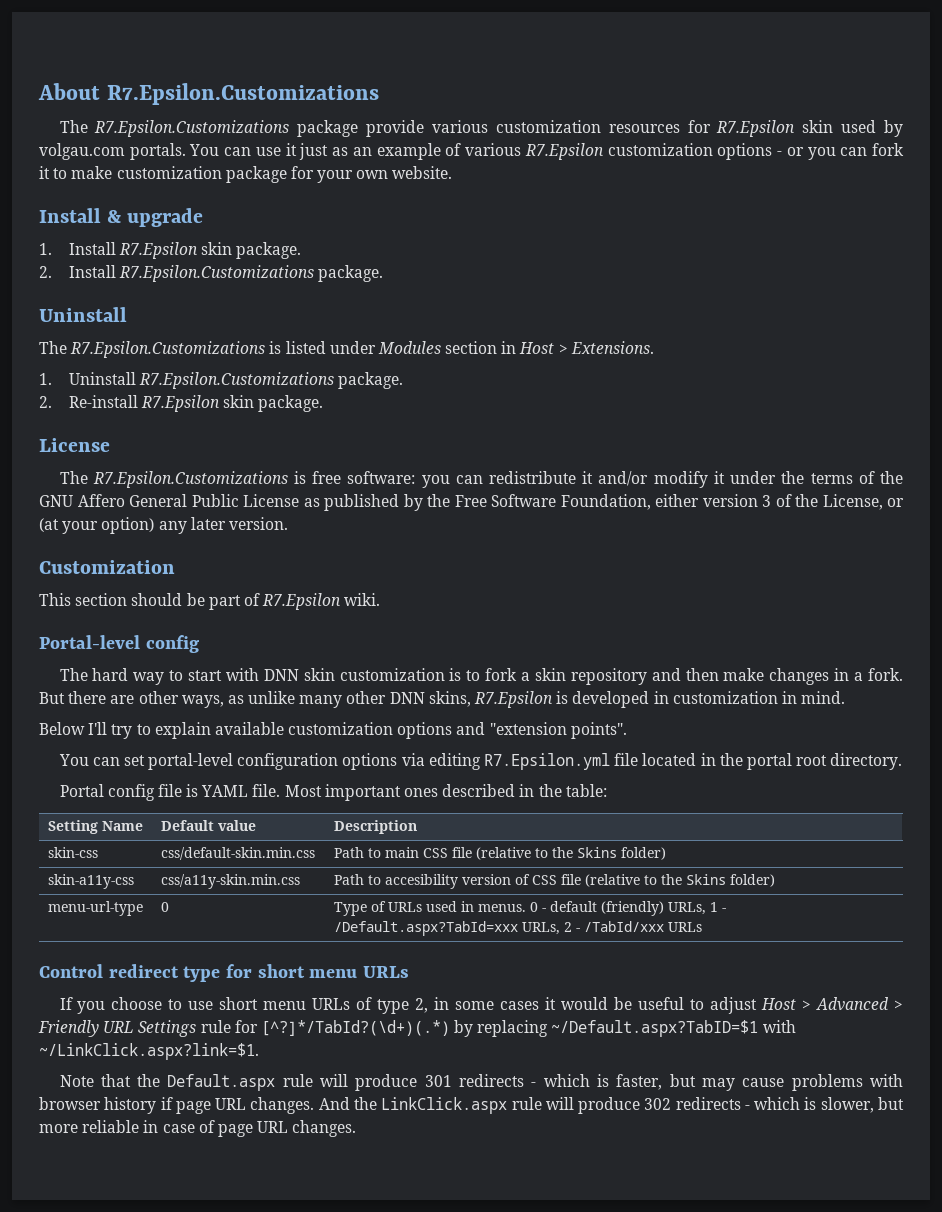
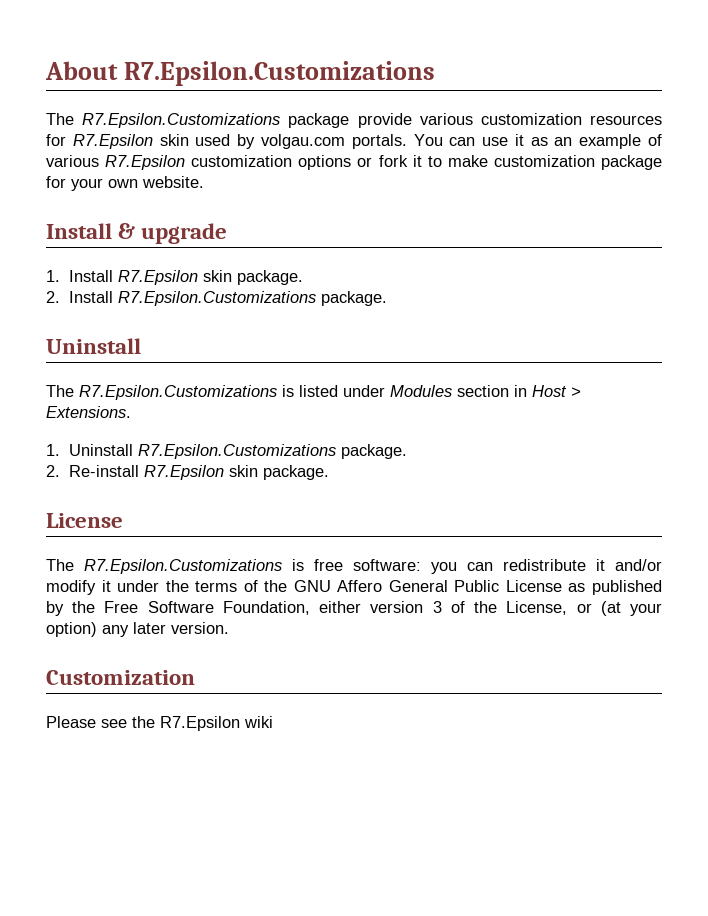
- You can use it just as an example of various R7.Epsilon customization options - or you can fork it to make customization package for your own website.
+ You can use it as an example of various R7.Epsilon customization options or fork it to make customization package for your own website.
- This section should be part of R7.Epsilon wiki.
- Portal-level config
- The hard way to start with DNN skin customization is to fork a skin repository and then make changes in a fork. But there are other ways, as unlike many other DNN skins, R7.Epsilon is developed in customization in mind.
- Below I'll try to explain available customization options and "extension points".
- You can set portal-level configuration options via editing R7.Epsilon.yml file located in the portal root directory.
- Portal config file is YAML file. Most important ones described in the table:
- Setting Name | Default value | Description
- skin-css | css/default-skin.min.css | Path to main CSS file (relative to the Skins folder)
- skin-a11y-css | css/a11y-skin.min.css | Path to accesibility version of CSS file (relative to the Skins folder)
- menu-url-type | 0 | Type of URLs used in menus. 0 - default (friendly) URLs, 1 - /Default.aspx?TabId=xxx URLs, 2 - /TabId/xxx URLs
- Control redirect type for short menu URLs
- If you choose to use short menu URLs of type 2, in some cases it would be useful to adjust Host > Advanced > Friendly URL Settings rule for [^?]*/TabId?(\d+)(.*) by replacing ~/Default.aspx?TabID=$1 with ~/LinkClick.aspx?link=$1.
- Note that the Default.aspx rule will produce 301 redirects - which is faster, but may cause problems with browser history if page URL changes. And the LinkClick.aspx rule will produce 302 redirects - which is slower, but more reliable in case of page URL changes.
+ Please see the R7.Epsilon wiki

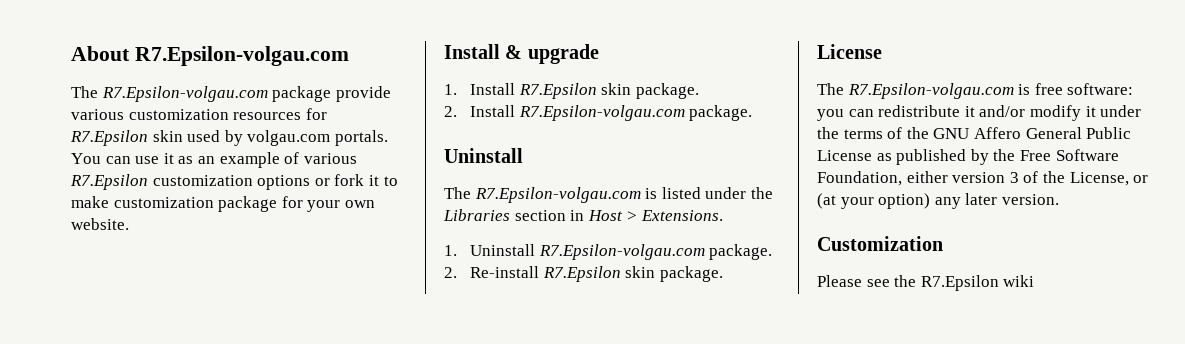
- About R7.Epsilon.Customizations
- The R7.Epsilon.Customizations package provide various customization resources for R7.Epsilon skin used by volgau.com portals.
+ About R7.Epsilon-volgau.com
+ The R7.Epsilon-volgau.com package provide various customization resources for R7.Epsilon skin used by volgau.com portals.
- 2. Install R7.Epsilon.Customizations package.
+ 2. Install R7.Epsilon-volgau.com package.
- The R7.Epsilon.Customizations is listed under Modules section in Host > Extensions.
+ The R7.Epsilon-volgau.com is listed under the Libraries section in Host > Extensions.
- 1. Uninstall R7.Epsilon.Customizations package.
+ 1. Uninstall R7.Epsilon-volgau.com package.
- The R7.Epsilon.Customizations is free software: you can redistribute it and/or modify it under the terms of the GNU Affero General Public License as published by the Free Software Foundation, either version 3 of the License, or (at your option) any later version.
+ The R7.Epsilon-volgau.com is free software: you can redistribute it and/or modify it under the terms of the GNU Affero General Public License as published by the Free Software Foundation, either version 3 of the License, or (at your option) any later version.

